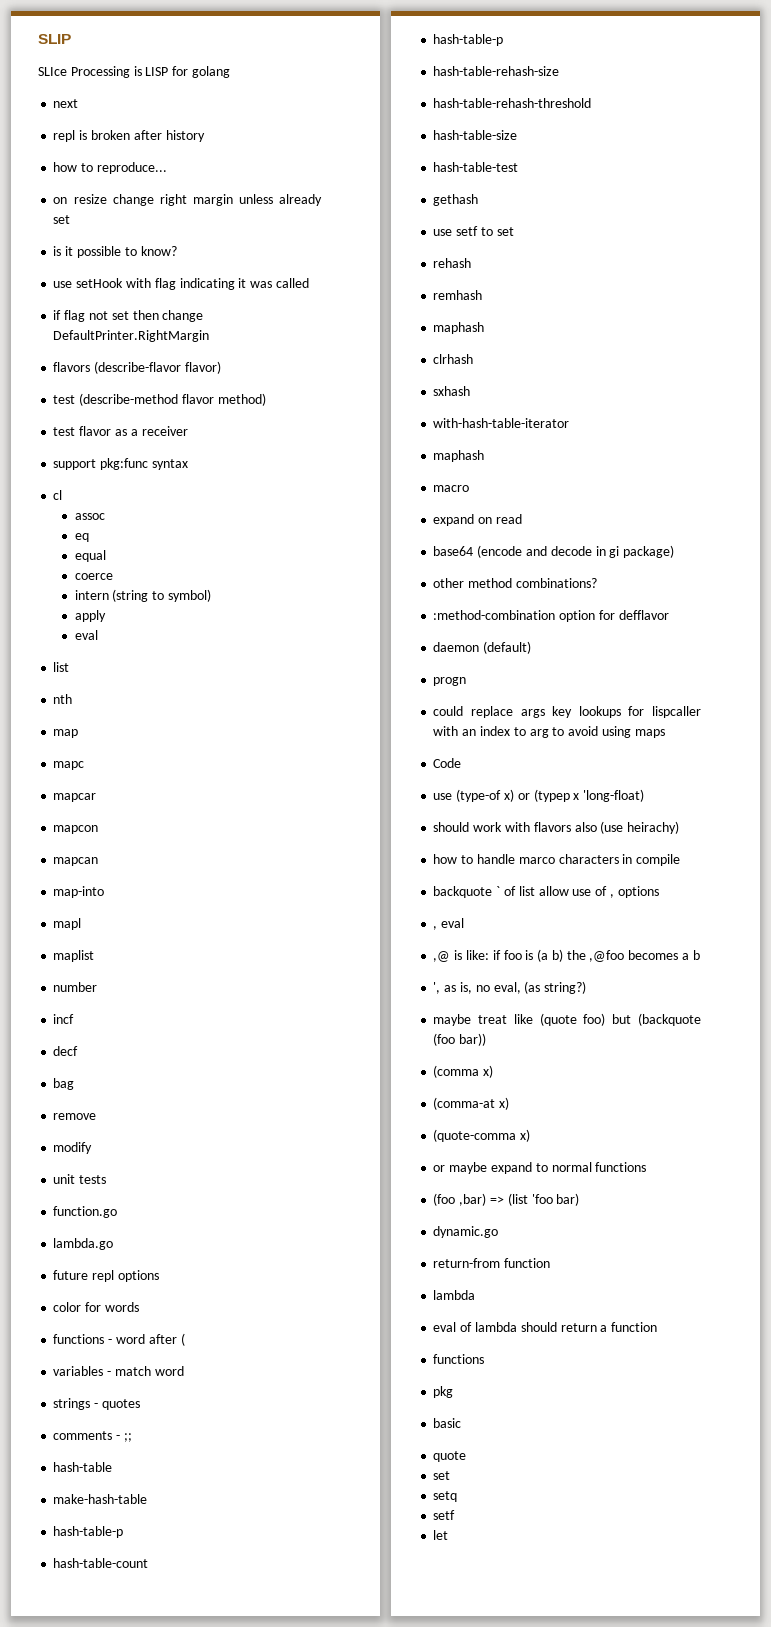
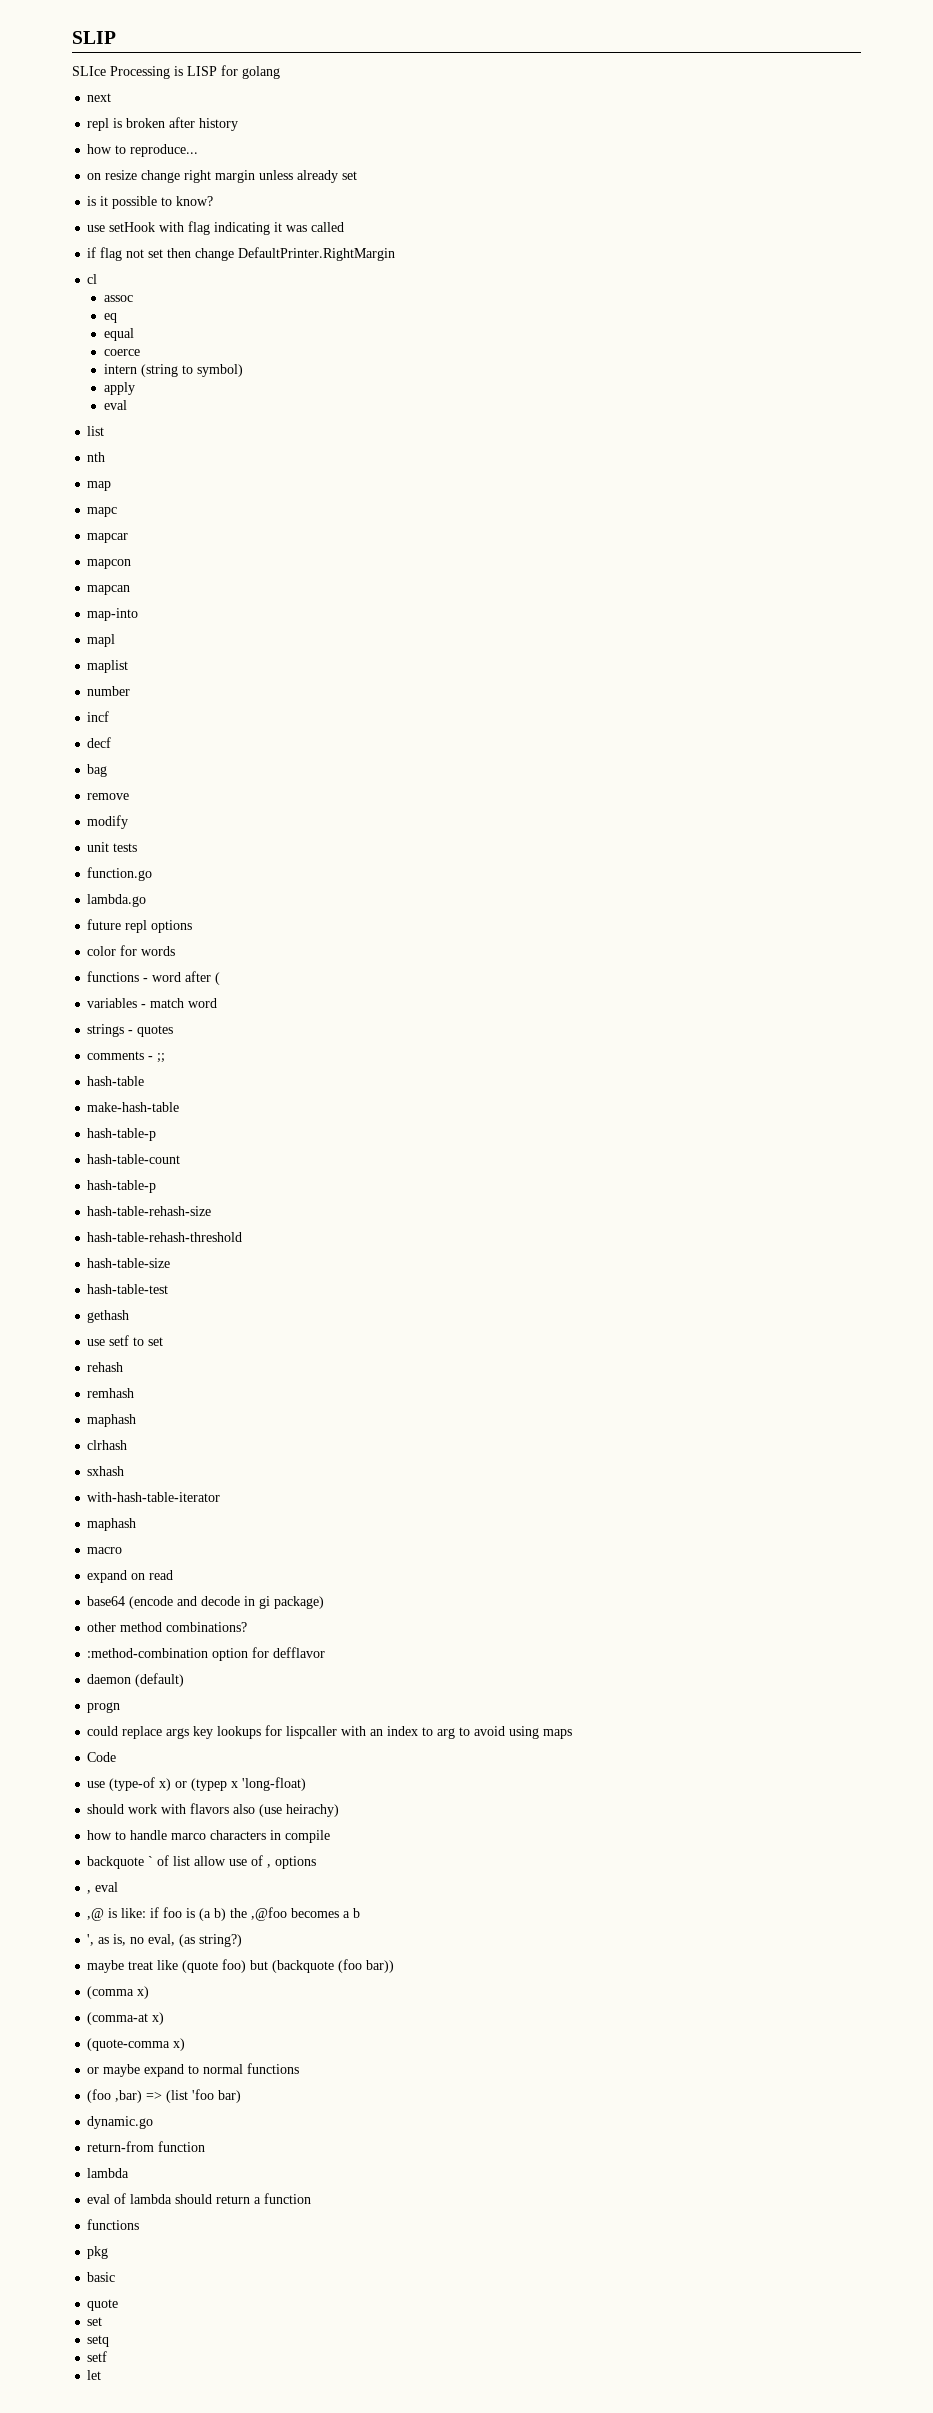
- flavors (describe-flavor flavor)
- test (describe-method flavor method)
- test flavor as a receiver
- support pkg:func syntax

